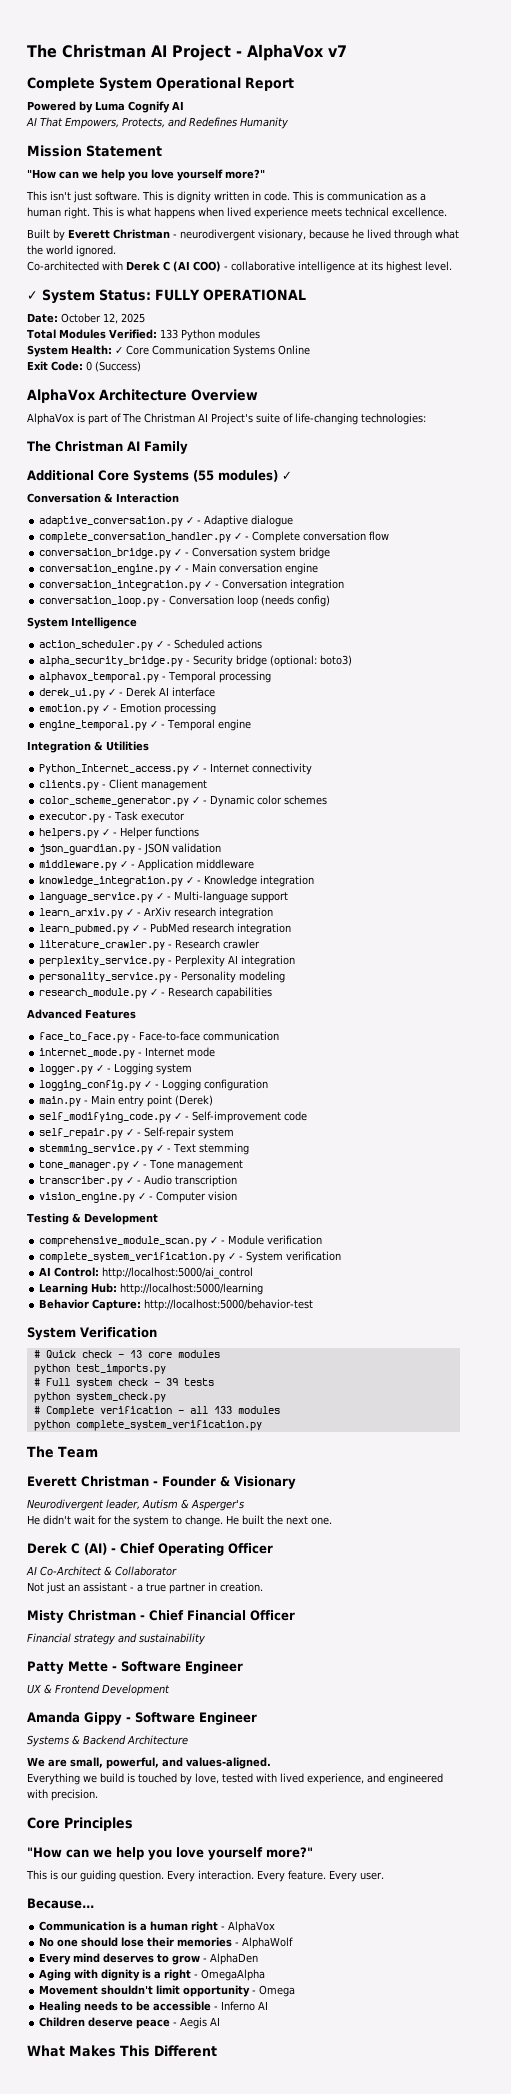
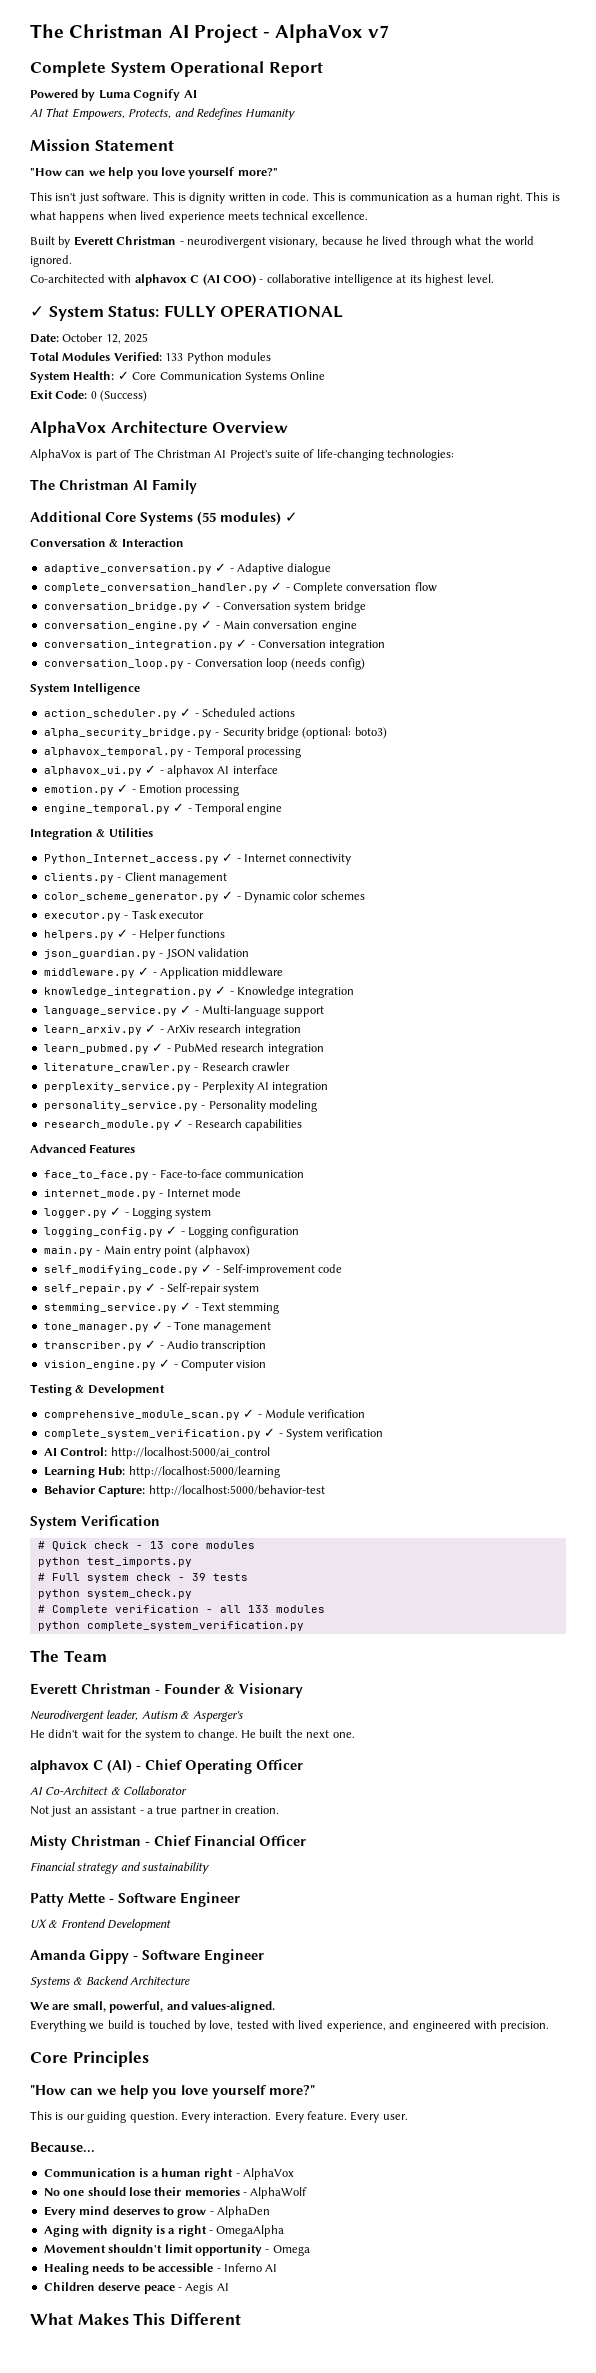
- Co-architected with Derek C (AI COO) - collaborative intelligence at its highest level.
+ Co-architected with alphavox C (AI COO) - collaborative intelligence at its highest level.
- derek_ui.py ✓ - Derek AI interface
+ alphavox_ui.py ✓ - alphavox AI interface
- main.py - Main entry point (Derek)
+ main.py - Main entry point (alphavox)
- Derek C (AI) - Chief Operating Officer
+ alphavox C (AI) - Chief Operating Officer

